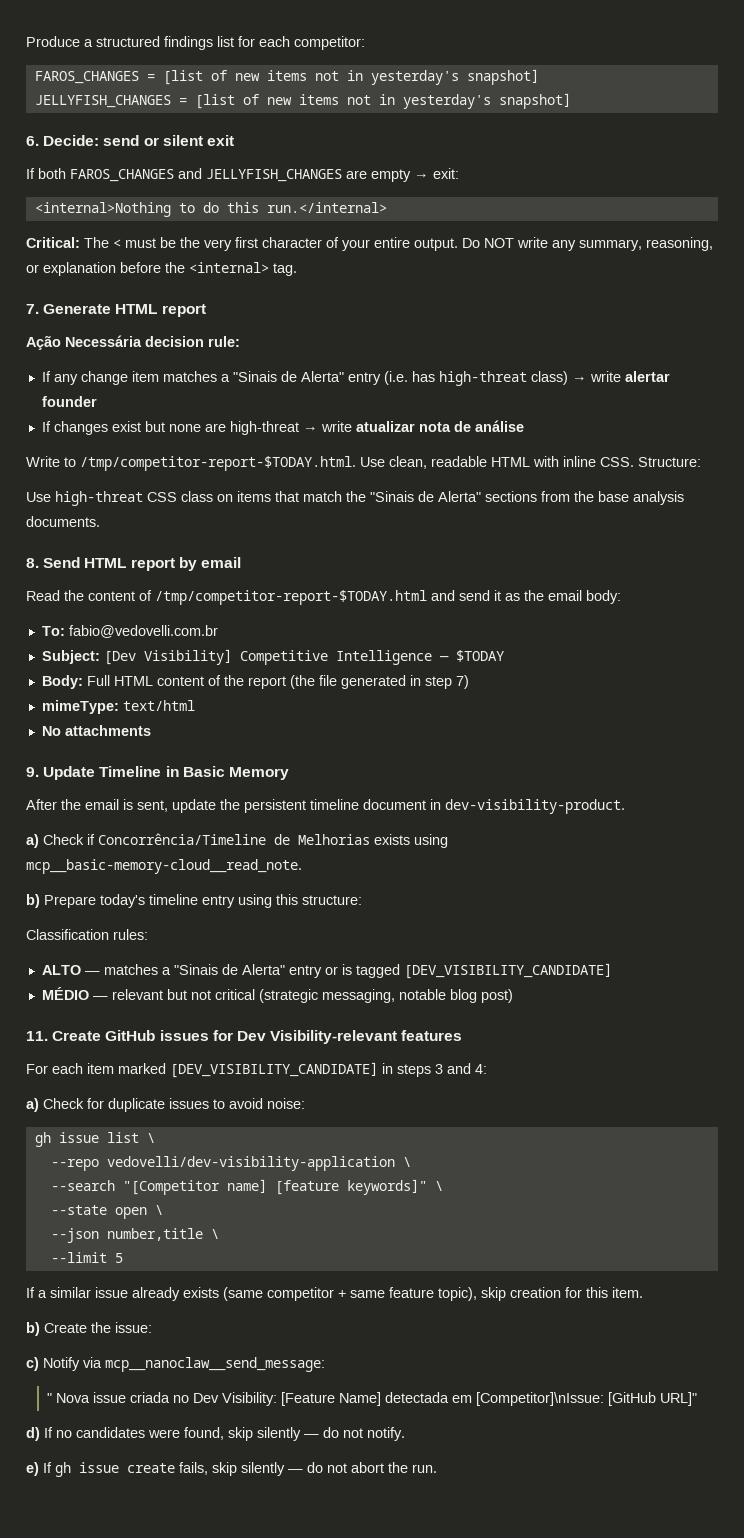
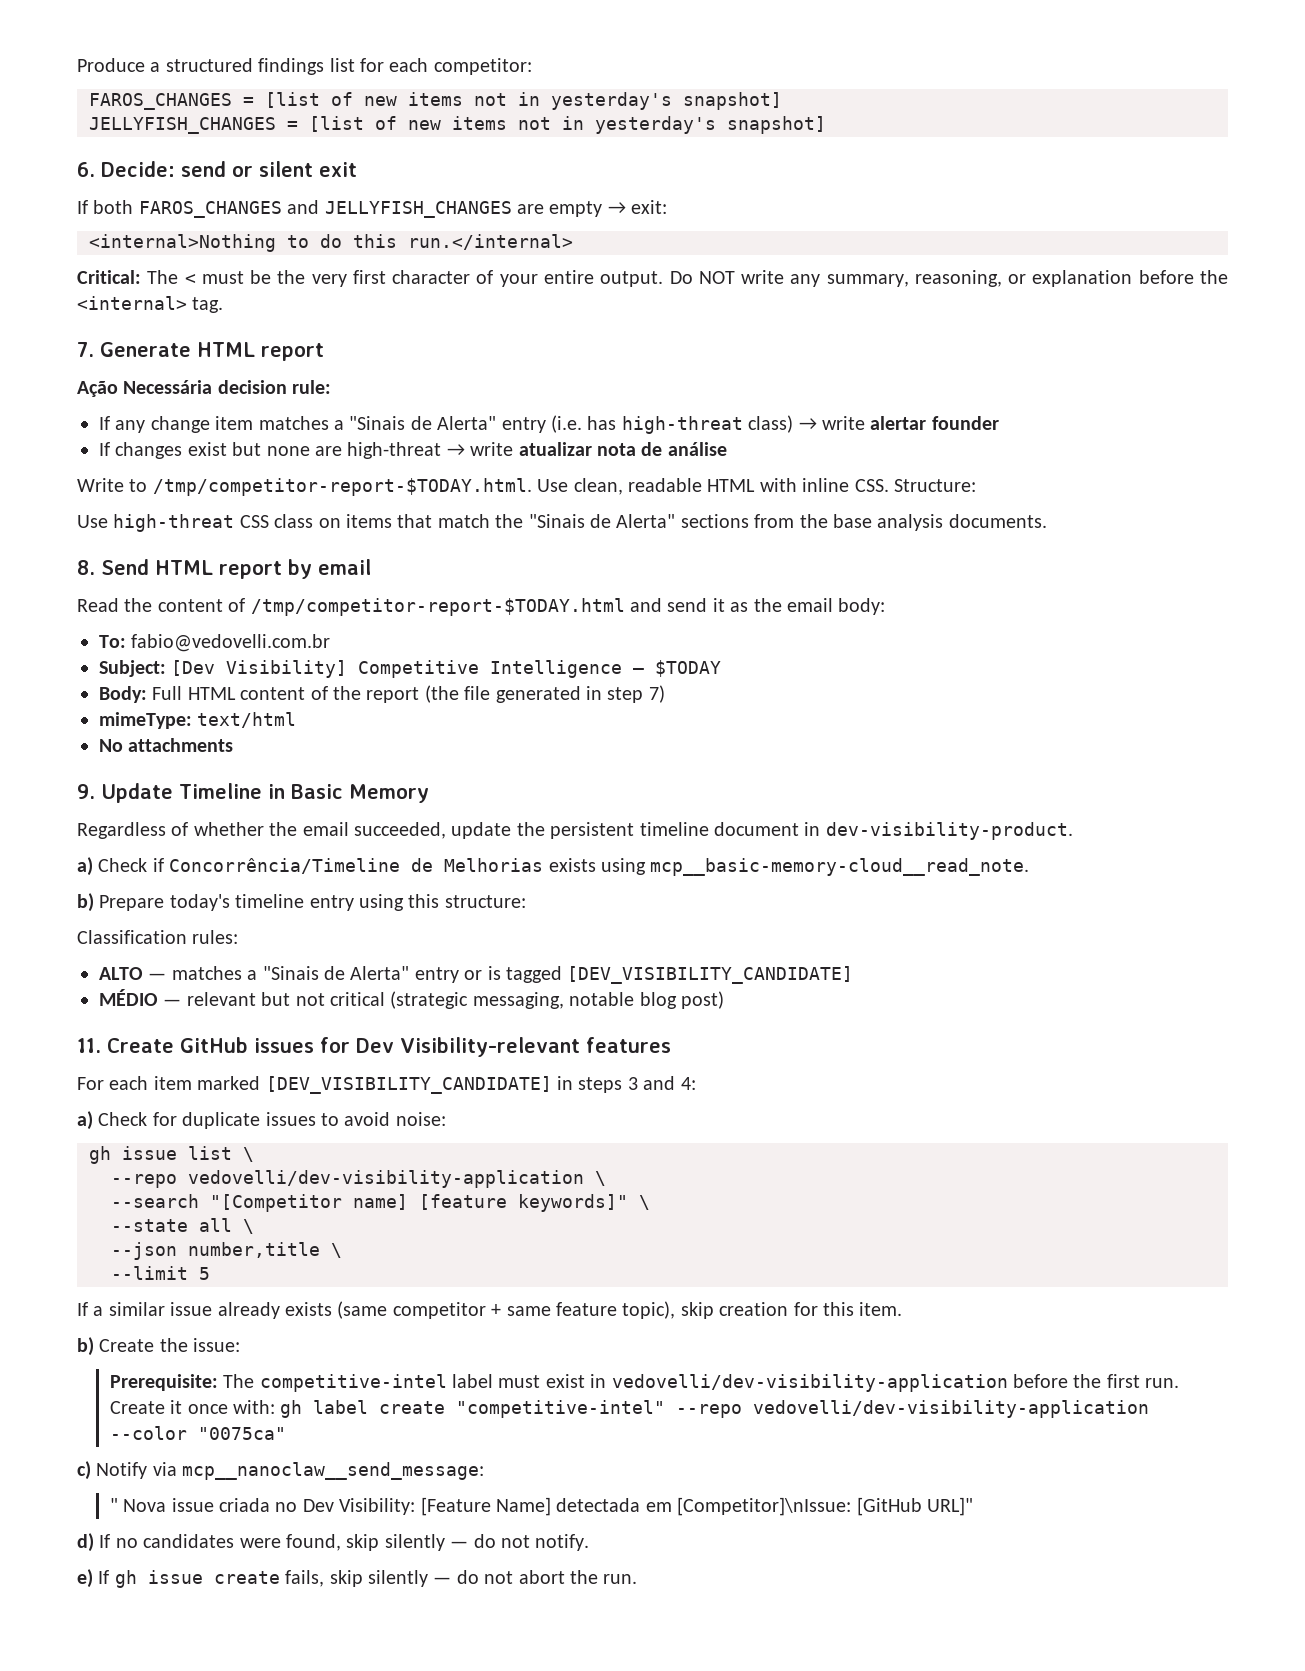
- After the email is sent, update the persistent timeline document in dev-visibility-product.
+ Regardless of whether the email succeeded, update the persistent timeline document in dev-visibility-product.
- --state open \
+ --state all \
+ Prerequisite: The competitive-intel label must exist in vedovelli/dev-visibility-application before the first run. Create it once with: gh label create "competitive-intel" --repo vedovelli/dev-visibility-application --color "0075ca"

